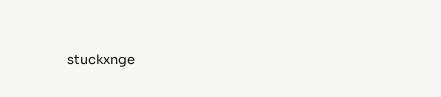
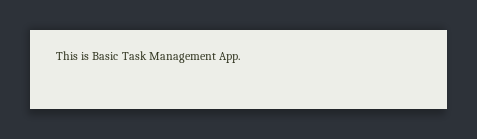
- stuckxnge
+ This is Basic Task Management App.

